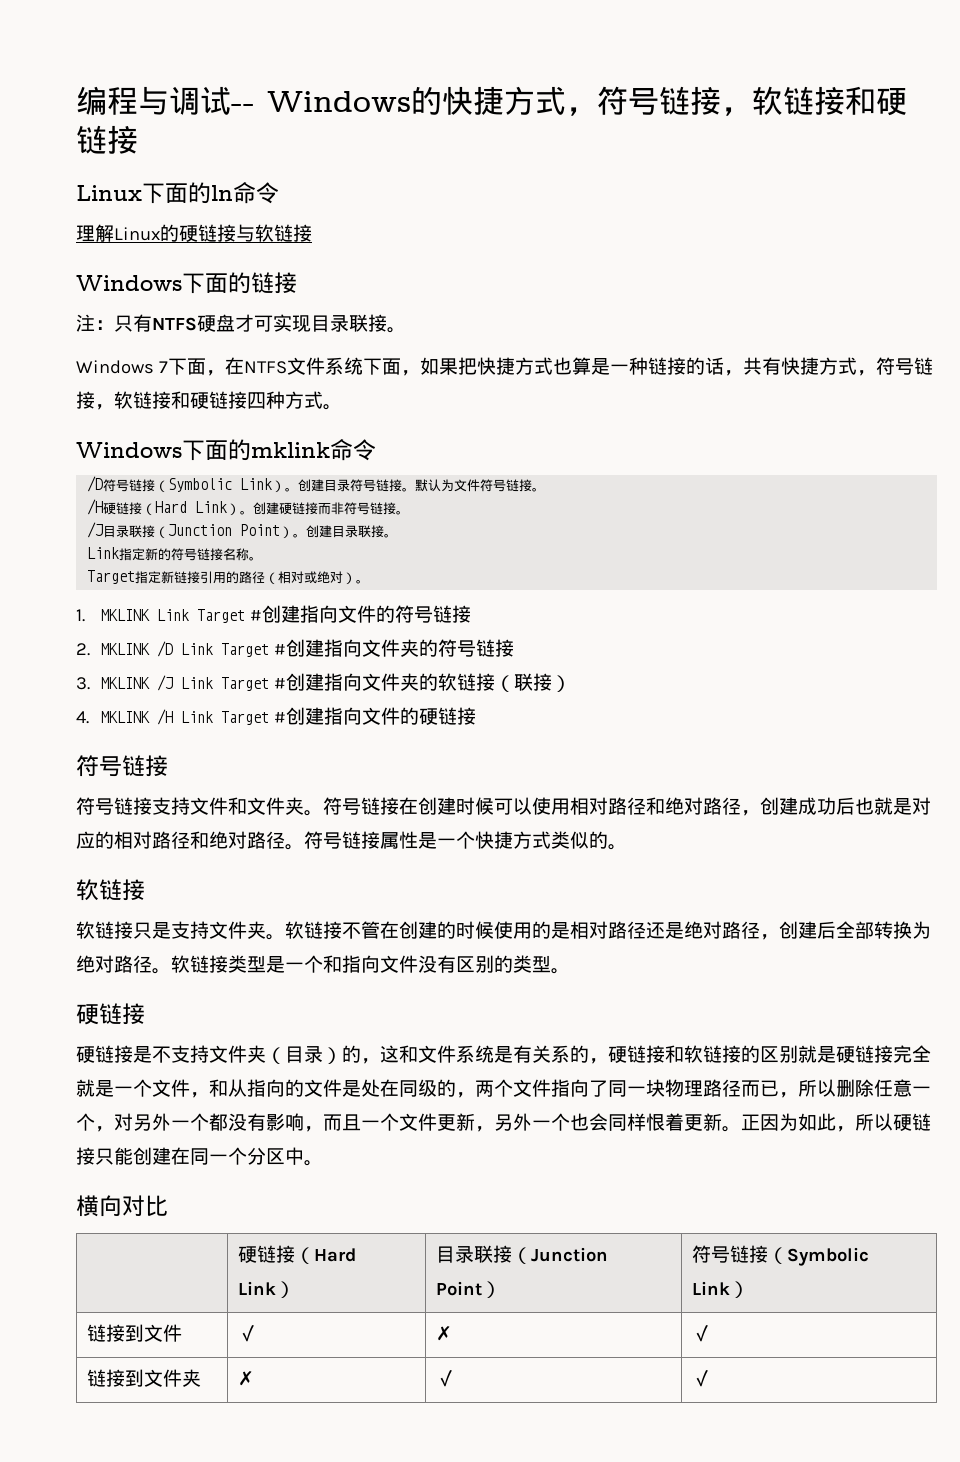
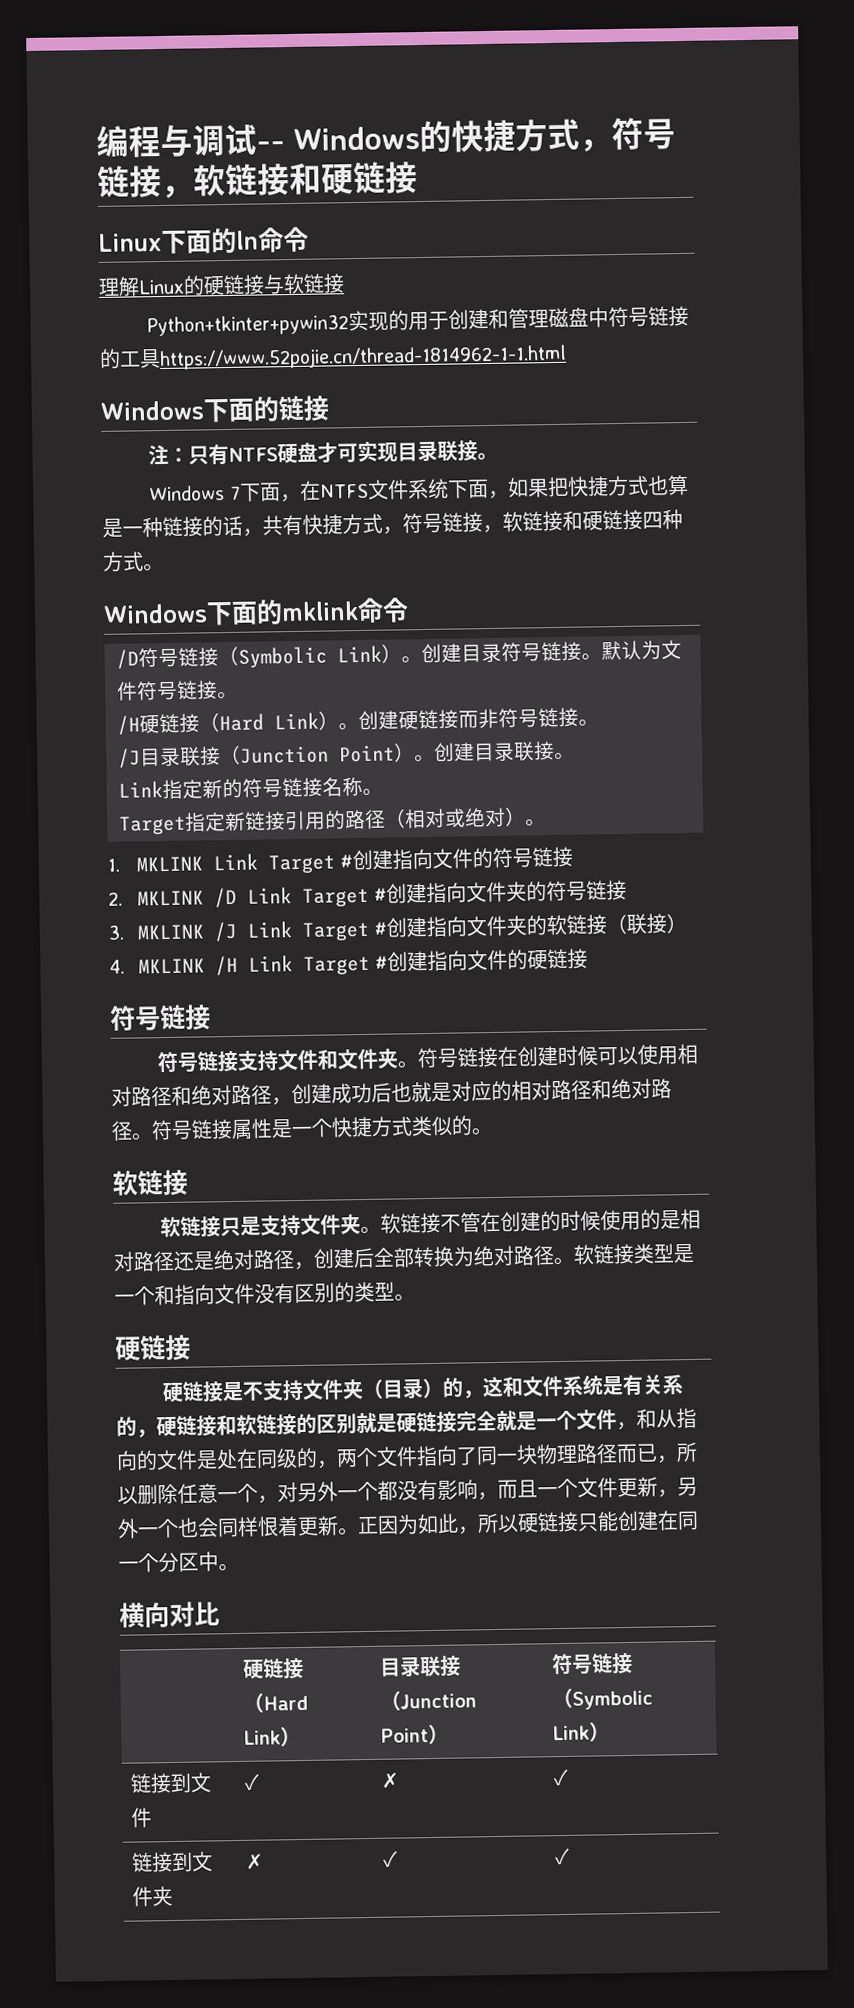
+ Python+tkinter+pywin32实现的用于创建和管理磁盘中符号链接的工具https://www.52pojie.cn/thread-1814962-1-1.html

